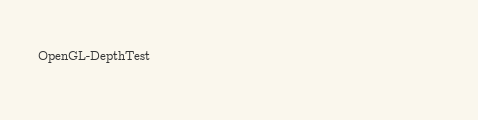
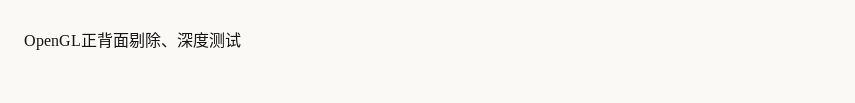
- OpenGL-DepthTest
+ OpenGL正背面剔除、深度测试

